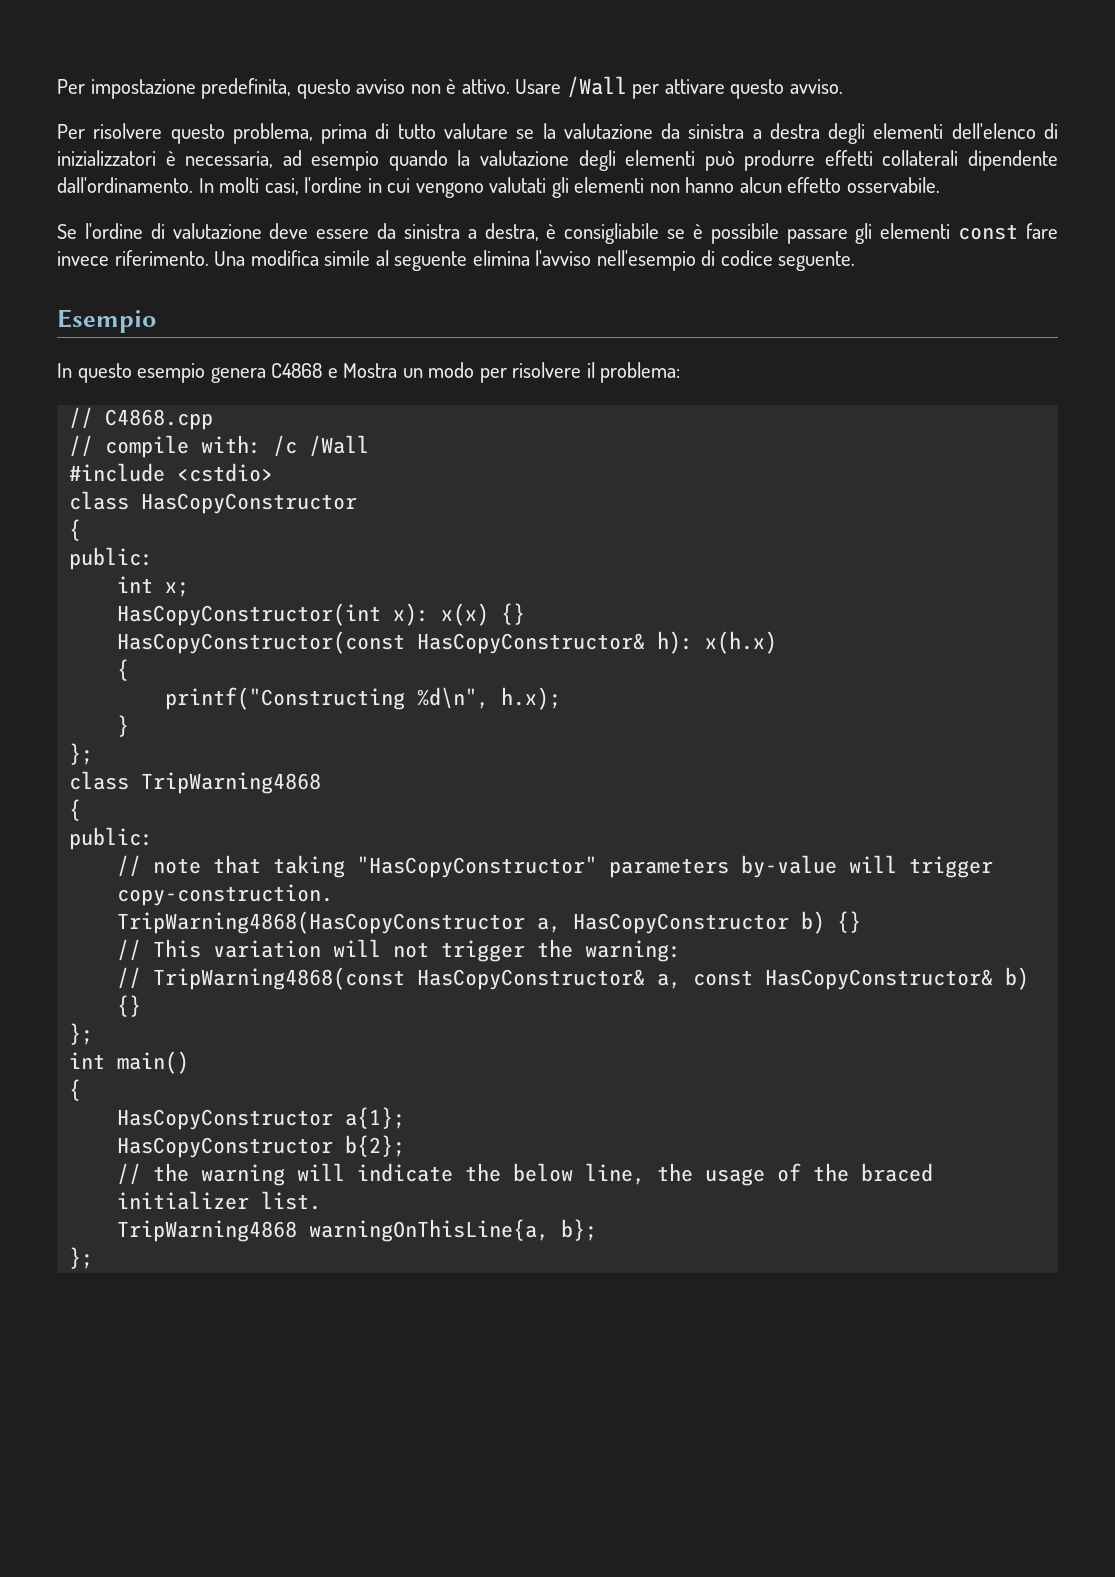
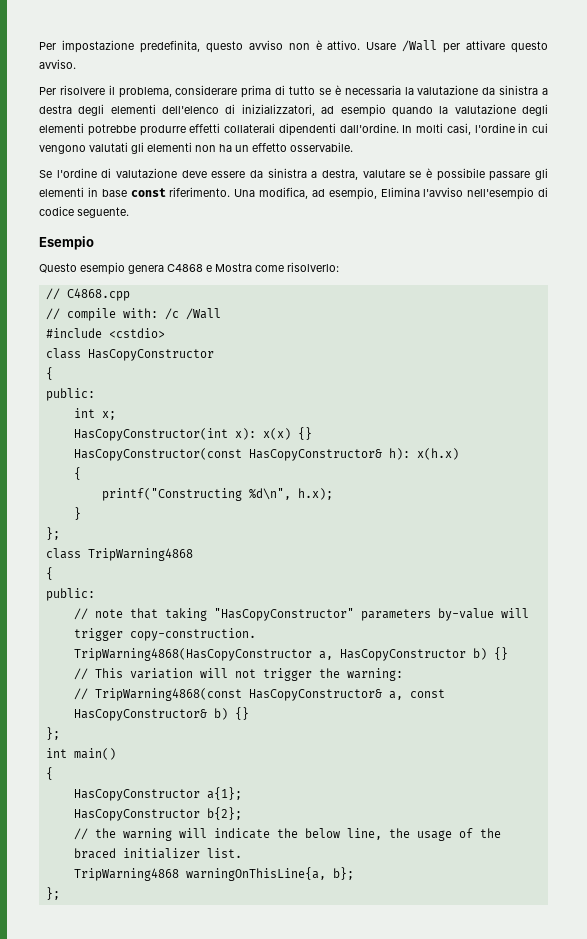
- Per risolvere questo problema, prima di tutto valutare se la valutazione da sinistra a destra degli elementi dell'elenco di inizializzatori è necessaria, ad esempio quando la valutazione degli elementi può produrre effetti collaterali dipendente dall'ordinamento.
+ Per risolvere il problema, considerare prima di tutto se è necessaria la valutazione da sinistra a destra degli elementi dell'elenco di inizializzatori, ad esempio quando la valutazione degli elementi potrebbe produrre effetti collaterali dipendenti dall'ordine.
- In molti casi, l'ordine in cui vengono valutati gli elementi non hanno alcun effetto osservabile.
+ In molti casi, l'ordine in cui vengono valutati gli elementi non ha un effetto osservabile.
- Se l'ordine di valutazione deve essere da sinistra a destra, è consigliabile se è possibile passare gli elementi const fare invece riferimento. Una modifica simile al seguente elimina l'avviso nell'esempio di codice seguente.
+ Se l'ordine di valutazione deve essere da sinistra a destra, valutare se è possibile passare gli elementi in base const riferimento. Una modifica, ad esempio, Elimina l'avviso nell'esempio di codice seguente.
- In questo esempio genera C4868 e Mostra un modo per risolvere il problema:
+ Questo esempio genera C4868 e Mostra come risolverlo:

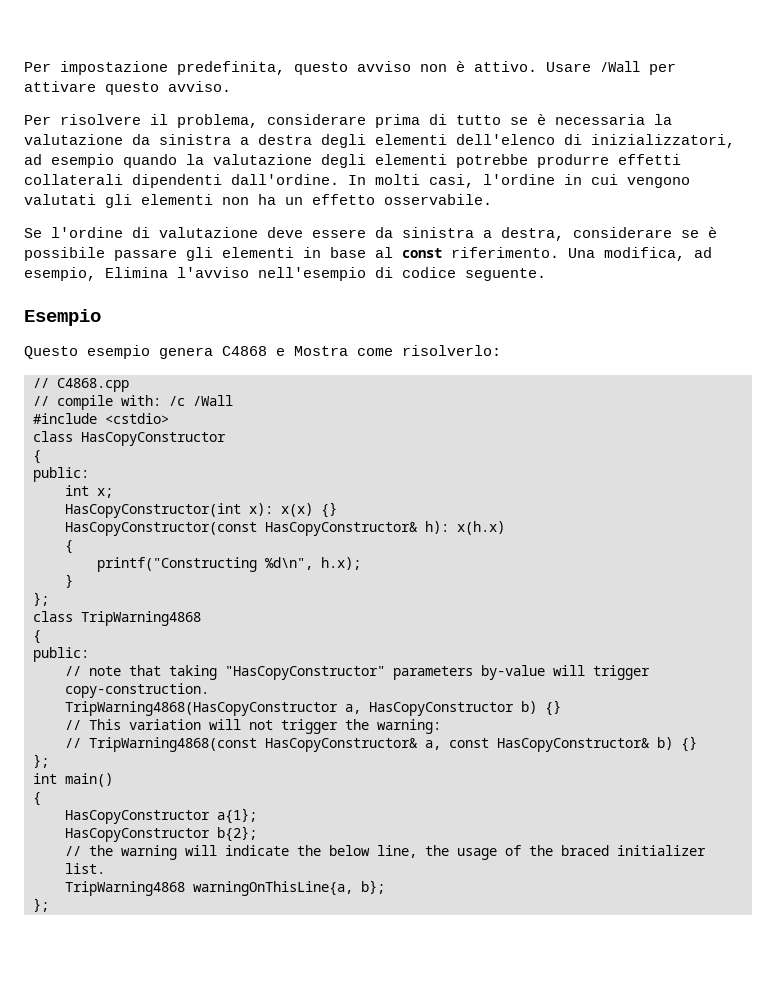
- Se l'ordine di valutazione deve essere da sinistra a destra, valutare se è possibile passare gli elementi in base const riferimento.
+ Se l'ordine di valutazione deve essere da sinistra a destra, considerare se è possibile passare gli elementi in base al const riferimento.

